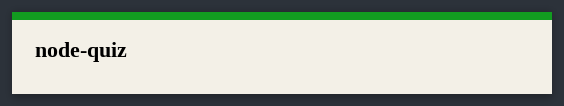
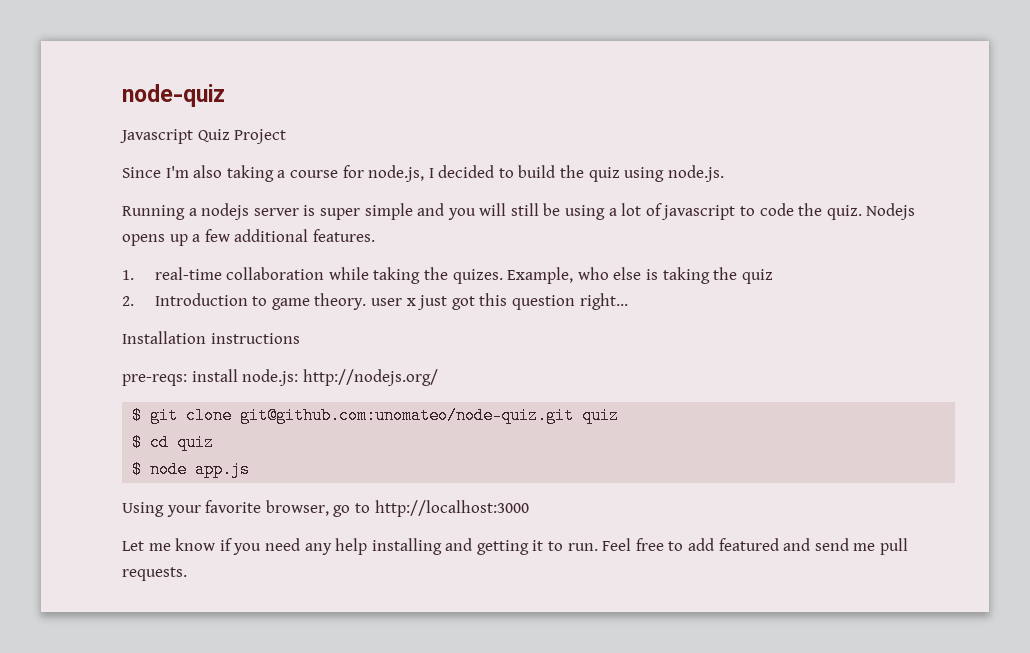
+ Javascript Quiz Project
+ Since I'm also taking a course for node.js, I decided to build the quiz using node.js.
+ Running a nodejs server is super simple and you will still be using a lot of javascript to code the quiz. Nodejs opens up a few additional features.
+ 1. real-time collaboration while taking the quizes. Example, who else is taking the quiz
+ 2. Introduction to game theory. user x just got this question right...
+ Installation instructions
+ pre-reqs: install node.js: http://nodejs.org/
+ $ git clone git@github.com:unomateo/node-quiz.git quiz
+ $ cd quiz
+ $ node app.js
+ Using your favorite browser, go to http://localhost:3000
+ Let me know if you need any help installing and getting it to run. Feel free to add featured and send me pull requests.

